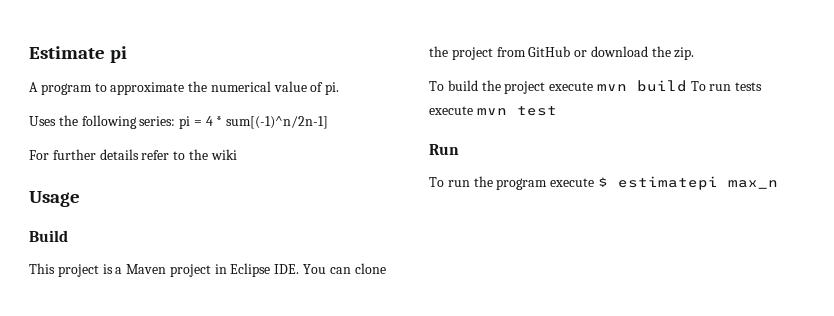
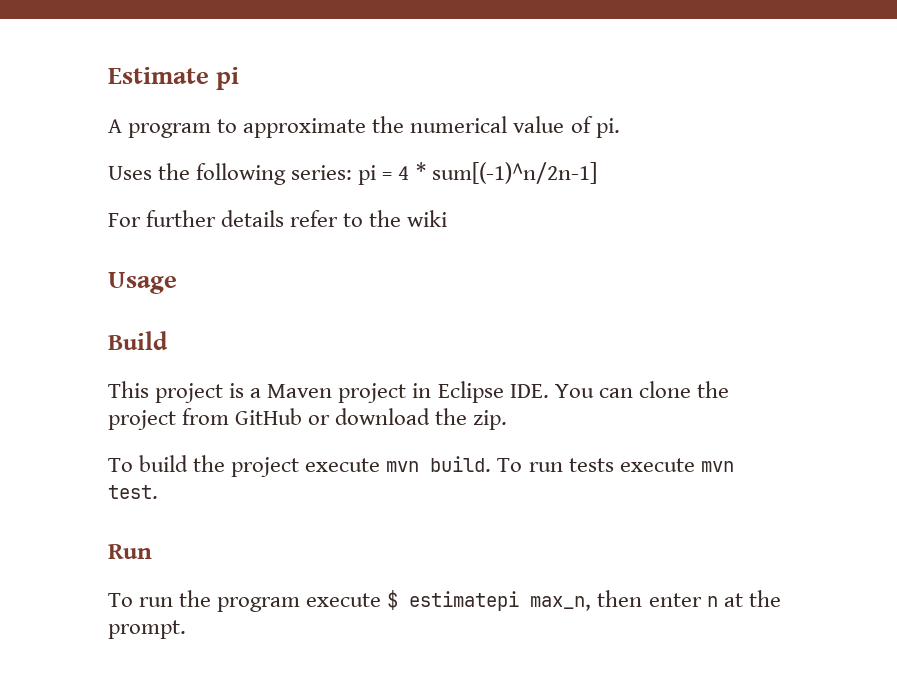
- To build the project execute mvn build To run tests execute mvn test
+ To build the project execute mvn build. To run tests execute mvn test.
- To run the program execute $ estimatepi max_n
+ To run the program execute $ estimatepi max_n, then enter n at the prompt.

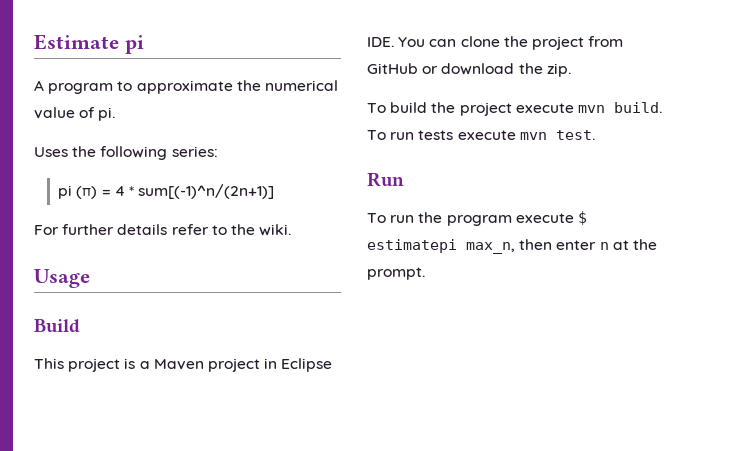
- Uses the following series: pi = 4 * sum[(-1)^n/2n-1]
+ Uses the following series:
+ pi (π) = 4 * sum[(-1)^n/(2n+1)]
- For further details refer to the wiki
+ For further details refer to the wiki.

